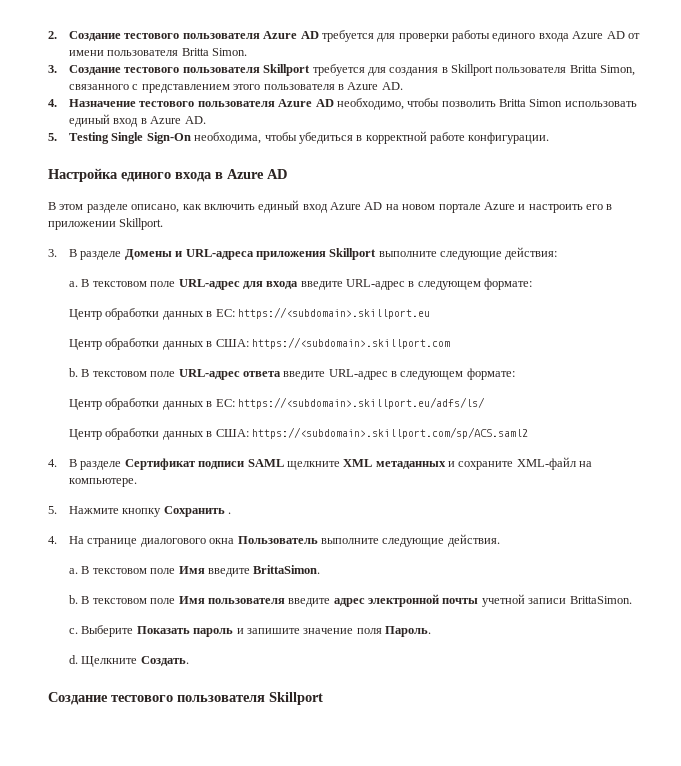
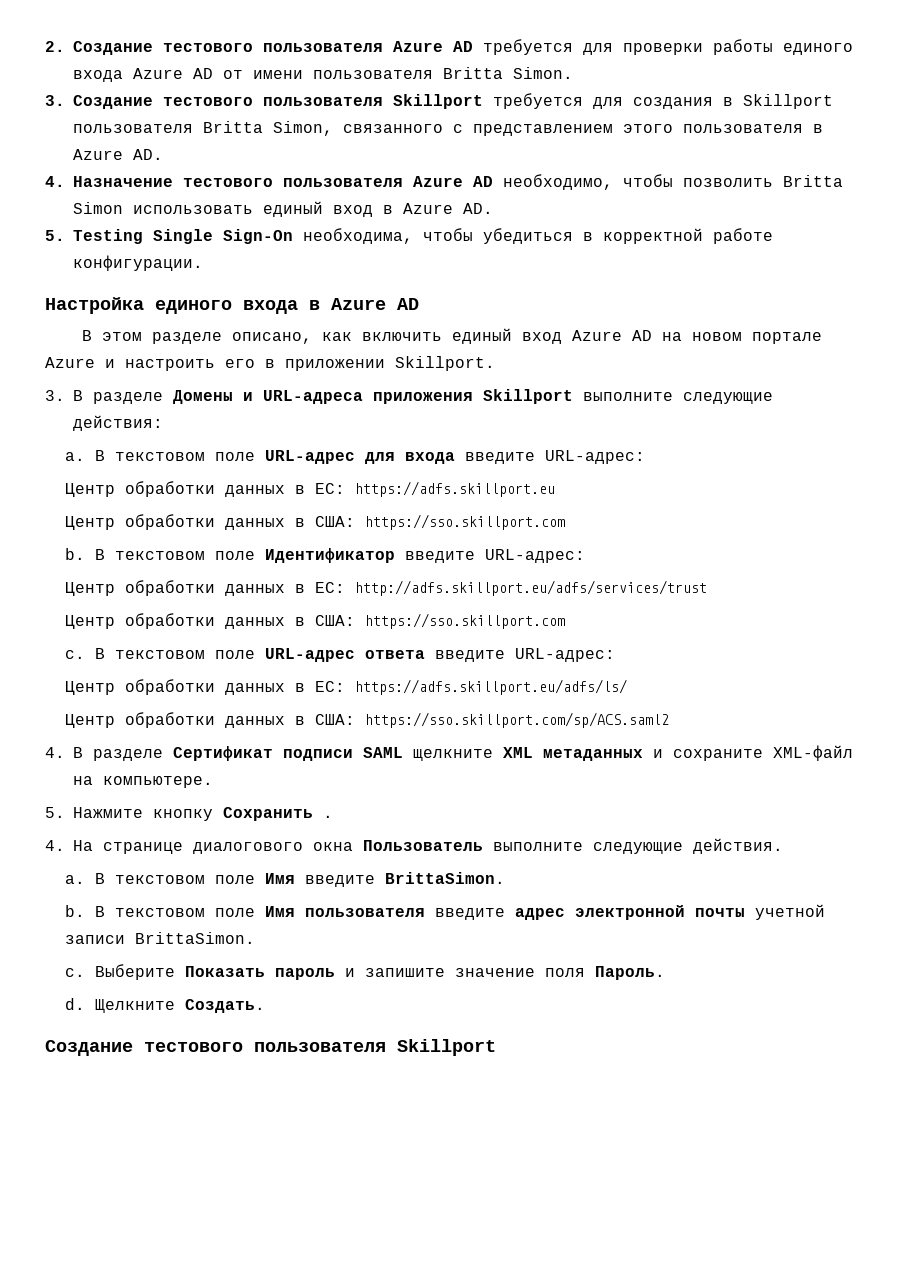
- В текстовом поле URL-адрес для входа введите URL-адрес в следующем формате:
- Центр обработки данных в ЕС: https://<subdomain>.skillport.eu
- Центр обработки данных в США: https://<subdomain>.skillport.com
- b. В текстовом поле URL-адрес ответа введите URL-адрес в следующем формате:
- Центр обработки данных в ЕС: https://<subdomain>.skillport.eu/adfs/ls/
- Центр обработки данных в США: https://<subdomain>.skillport.com/sp/ACS.saml2
+ В текстовом поле URL-адрес для входа введите URL-адрес:
+ Центр обработки данных в ЕС: https://adfs.skillport.eu
+ Центр обработки данных в США: https://sso.skillport.com
+ b. В текстовом поле Идентификатор введите URL-адрес:
+ Центр обработки данных в ЕС: http://adfs.skillport.eu/adfs/services/trust
+ Центр обработки данных в США: https://sso.skillport.com
+ c. В текстовом поле URL-адрес ответа введите URL-адрес:
+ Центр обработки данных в ЕС: https://adfs.skillport.eu/adfs/ls/
+ Центр обработки данных в США: https://sso.skillport.com/sp/ACS.saml2

